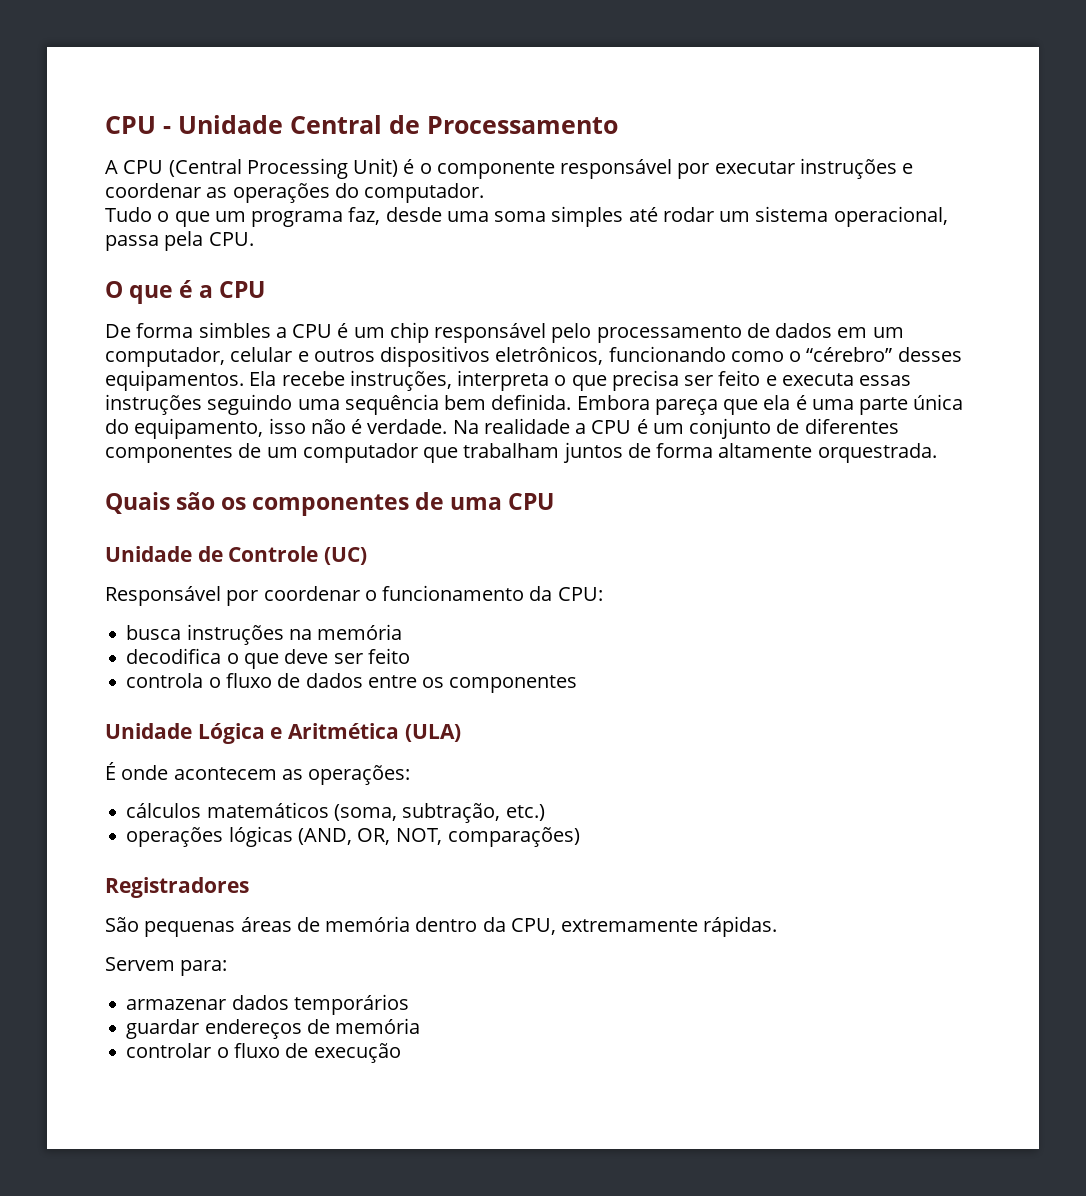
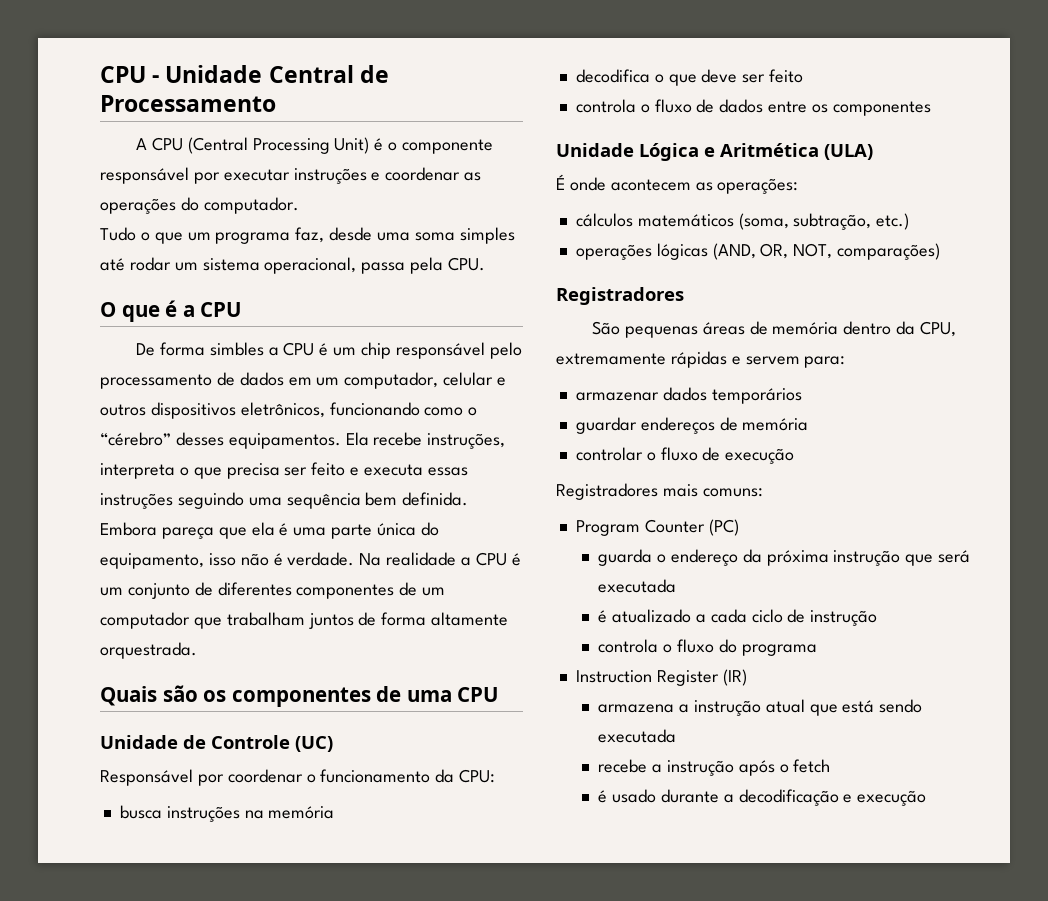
- São pequenas áreas de memória dentro da CPU, extremamente rápidas.
- Servem para:
+ São pequenas áreas de memória dentro da CPU, extremamente rápidas e servem para:
+ Registradores mais comuns:
+ Program Counter (PC)
+ guarda o endereço da próxima instrução que será executada
+ é atualizado a cada ciclo de instrução
+ controla o fluxo do programa
+ Instruction Register (IR)
+ armazena a instrução atual que está sendo executada
+ recebe a instrução após o fetch
+ é usado durante a decodificação e execução

